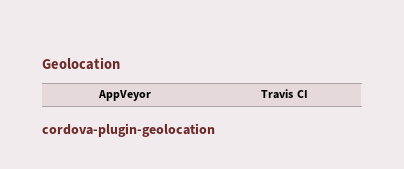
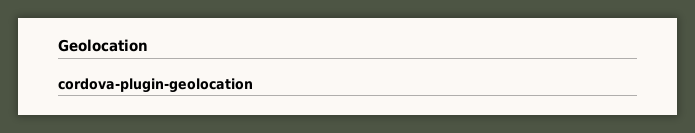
- AppVeyor | Travis CI

